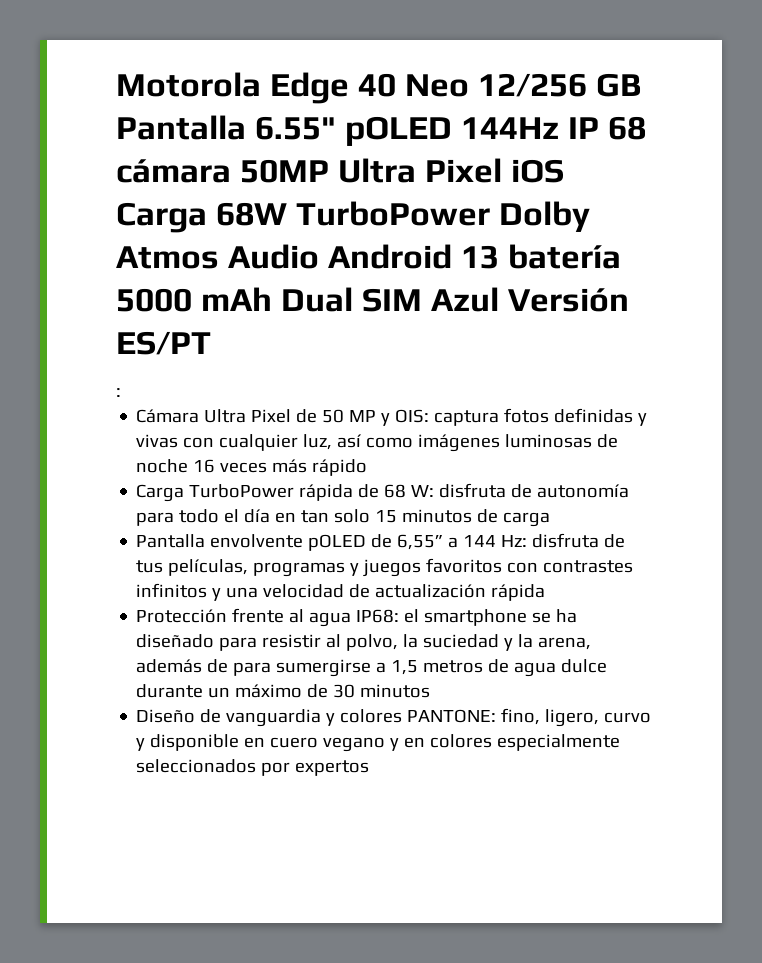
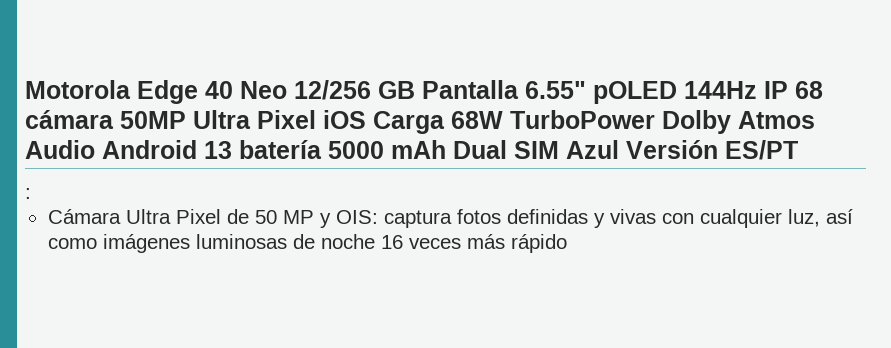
- Carga TurboPower rápida de 68 W: disfruta de autonomía para todo el día en tan solo 15 minutos de carga
- Pantalla envolvente pOLED de 6,55” a 144 Hz: disfruta de tus películas, programas y juegos favoritos con contrastes infinitos y una velocidad de actualización rápida
- Protección frente al agua IP68: el smartphone se ha diseñado para resistir al polvo, la suciedad y la arena, además de para sumergirse a 1,5 metros de agua dulce durante un máximo de 30 minutos
- Diseño de vanguardia y colores PANTONE: fino, ligero, curvo y disponible en cuero vegano y en colores especialmente seleccionados por expertos

